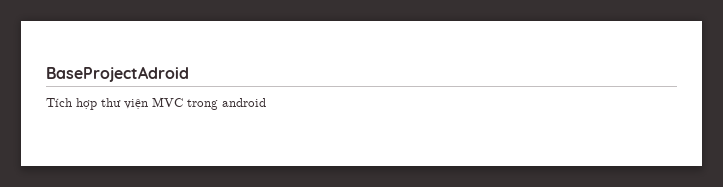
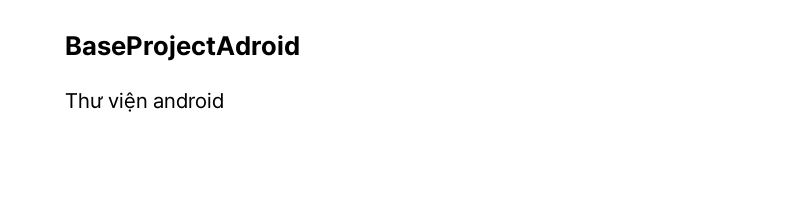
- Tích hợp thư viện MVC trong android
+ Thư viện android

